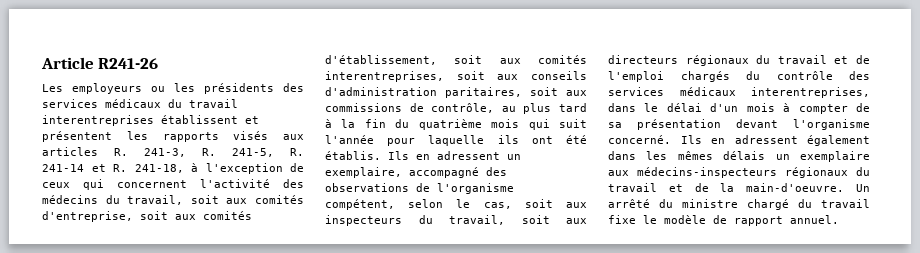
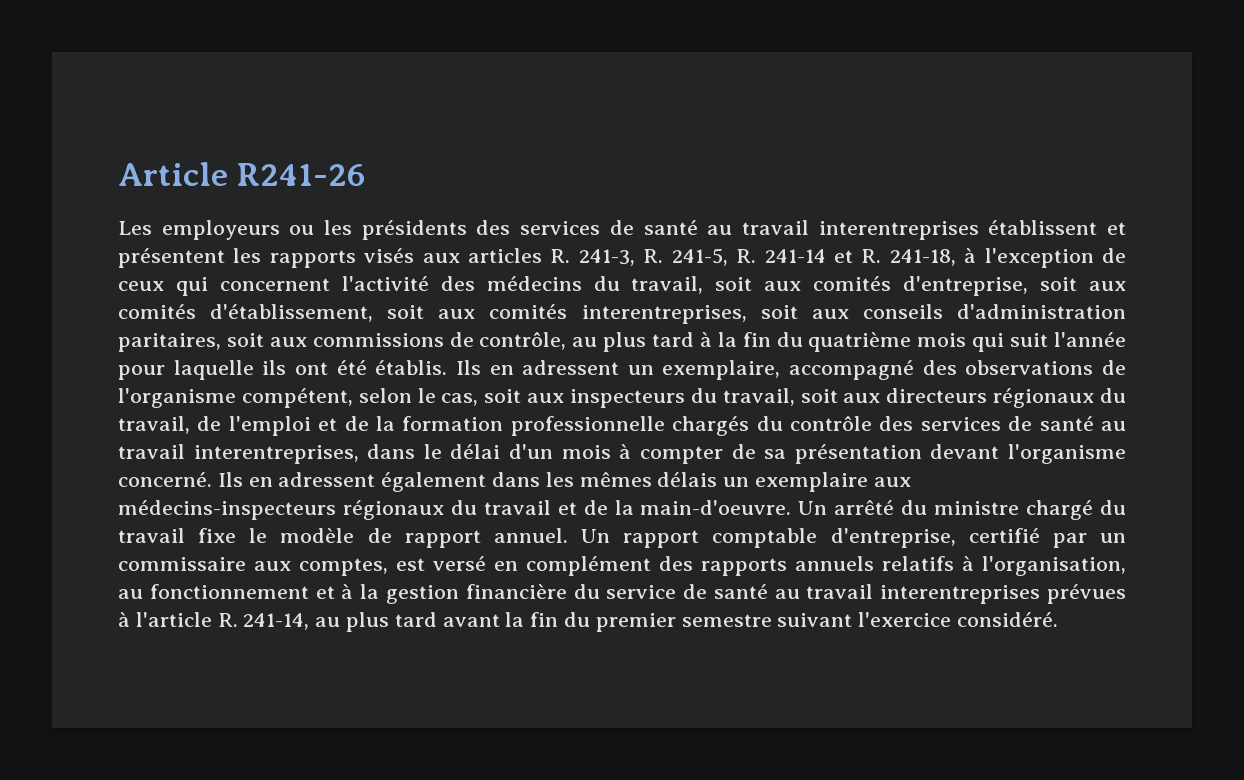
- Les employeurs ou les présidents des services médicaux du travail interentreprises établissent et présentent les rapports visés aux articles R. 241-3, R. 241-5, R. 241-14 et R. 241-18, à l'exception de ceux qui concernent l'activité des médecins du travail, soit aux comités d'entreprise, soit aux comités d'établissement, soit aux comités interentreprises, soit aux conseils d'administration paritaires, soit aux commissions de contrôle, au plus tard à la fin du quatrième mois qui suit l'année pour laquelle ils ont été établis.
+ Les employeurs ou les présidents des services de santé au travail interentreprises établissent et présentent les rapports visés aux articles R. 241-3, R. 241-5, R. 241-14 et R. 241-18, à l'exception de ceux qui concernent l'activité des médecins du travail, soit aux comités d'entreprise, soit aux comités d'établissement, soit aux comités interentreprises, soit aux conseils d'administration paritaires, soit aux commissions de contrôle, au plus tard à la fin du quatrième mois qui suit l'année pour laquelle ils ont été établis.
- Ils en adressent un exemplaire, accompagné des observations de l'organisme compétent, selon le cas, soit aux inspecteurs du travail, soit aux directeurs régionaux du travail et de l'emploi chargés du contrôle des services médicaux interentreprises, dans le délai d'un mois à compter de sa présentation devant l'organisme concerné.
+ Ils en adressent un exemplaire, accompagné des observations de l'organisme compétent, selon le cas, soit aux inspecteurs du travail, soit aux directeurs régionaux du travail, de l'emploi et de la formation professionnelle chargés du contrôle des services de santé au travail interentreprises, dans le délai d'un mois à compter de sa présentation devant l'organisme concerné.
+ Un rapport comptable d'entreprise, certifié par un commissaire aux comptes, est versé en complément des rapports annuels relatifs à l'organisation, au fonctionnement et à la gestion financière du service de santé au travail interentreprises prévues à l'article R. 241-14, au plus tard avant la fin du premier semestre suivant l'exercice considéré.

